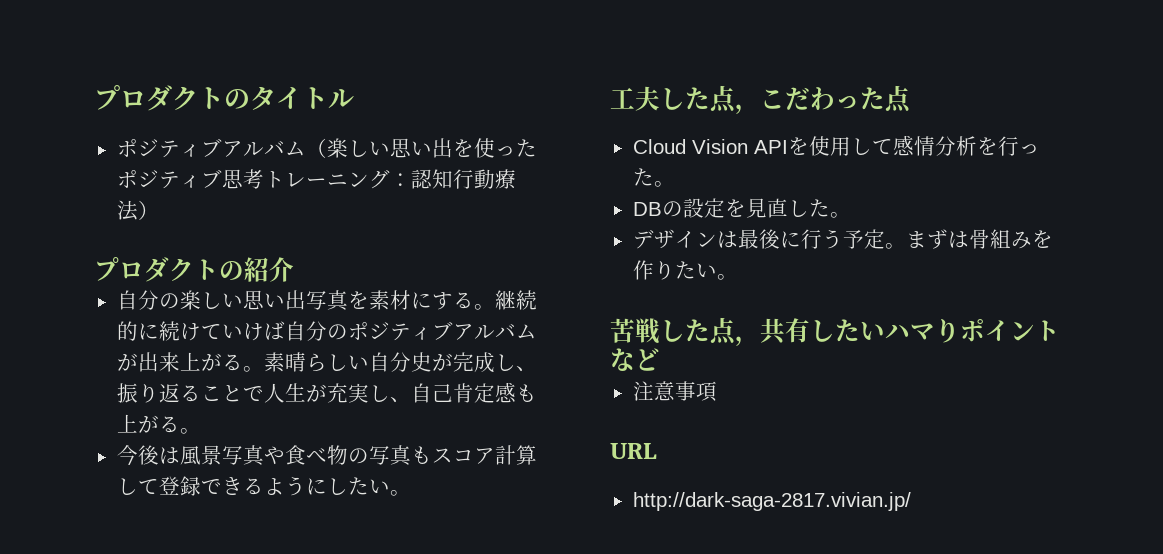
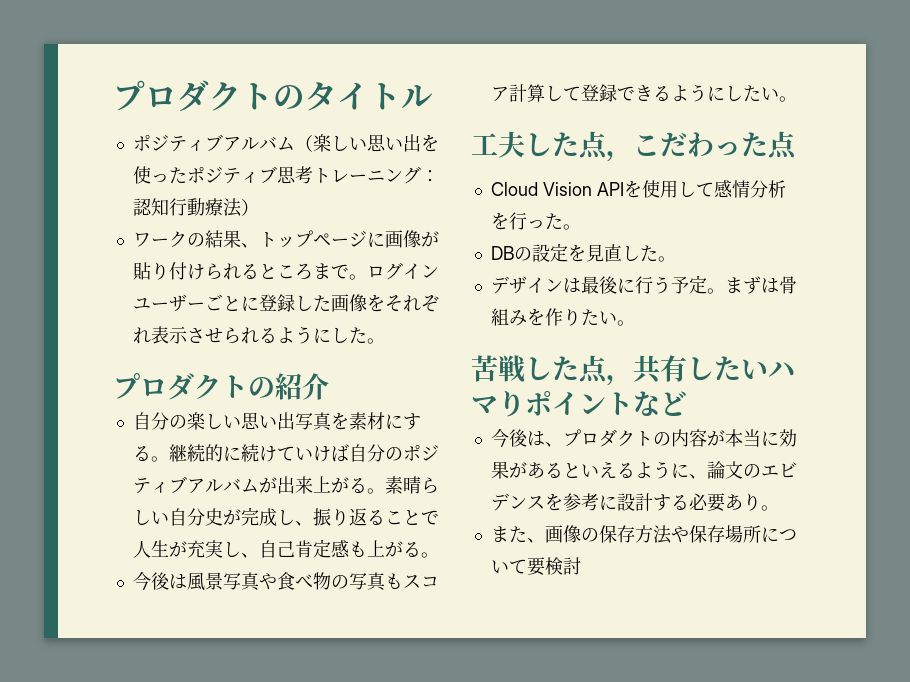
+ ワークの結果、トップページに画像が貼り付けられるところまで。ログインユーザーごとに登録した画像をそれぞれ表示させられるようにした。
- 注意事項
- URL
- http://dark-saga-2817.vivian.jp/
+ 今後は、プロダクトの内容が本当に効果があるといえるように、論文のエビデンスを参考に設計する必要あり。
+ また、画像の保存方法や保存場所について要検討

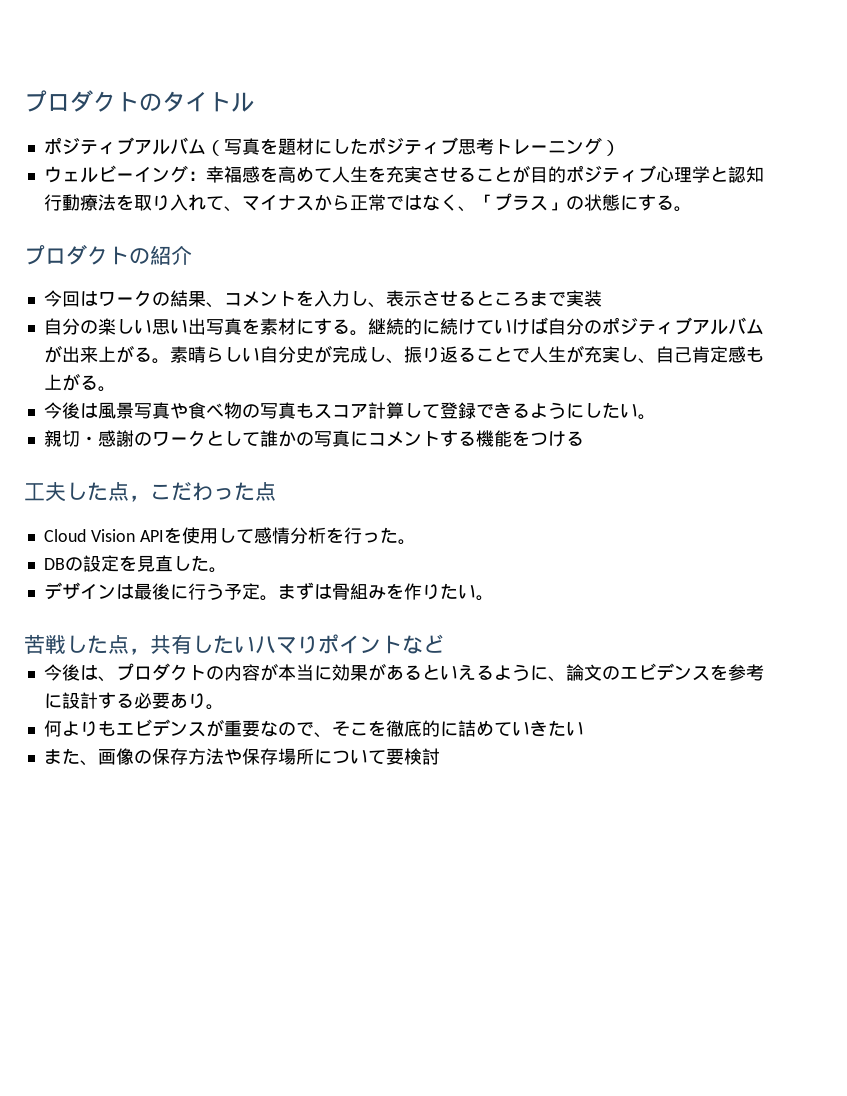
- ポジティブアルバム（楽しい思い出を使ったポジティブ思考トレーニング：認知行動療法）
- ワークの結果、トップページに画像が貼り付けられるところまで。ログインユーザーごとに登録した画像をそれぞれ表示させられるようにした。
+ ポジティブアルバム（写真を題材にしたポジティブ思考トレーニング）
+ ウェルビーイング：幸福感を高めて人生を充実させることが目的ポジティブ心理学と認知行動療法を取り入れて、マイナスから正常ではなく、「プラス」の状態にする。
+ 今回はワークの結果、コメントを入力し、表示させるところまで実装
+ 親切・感謝のワークとして誰かの写真にコメントする機能をつける
+ 何よりもエビデンスが重要なので、そこを徹底的に詰めていきたい

